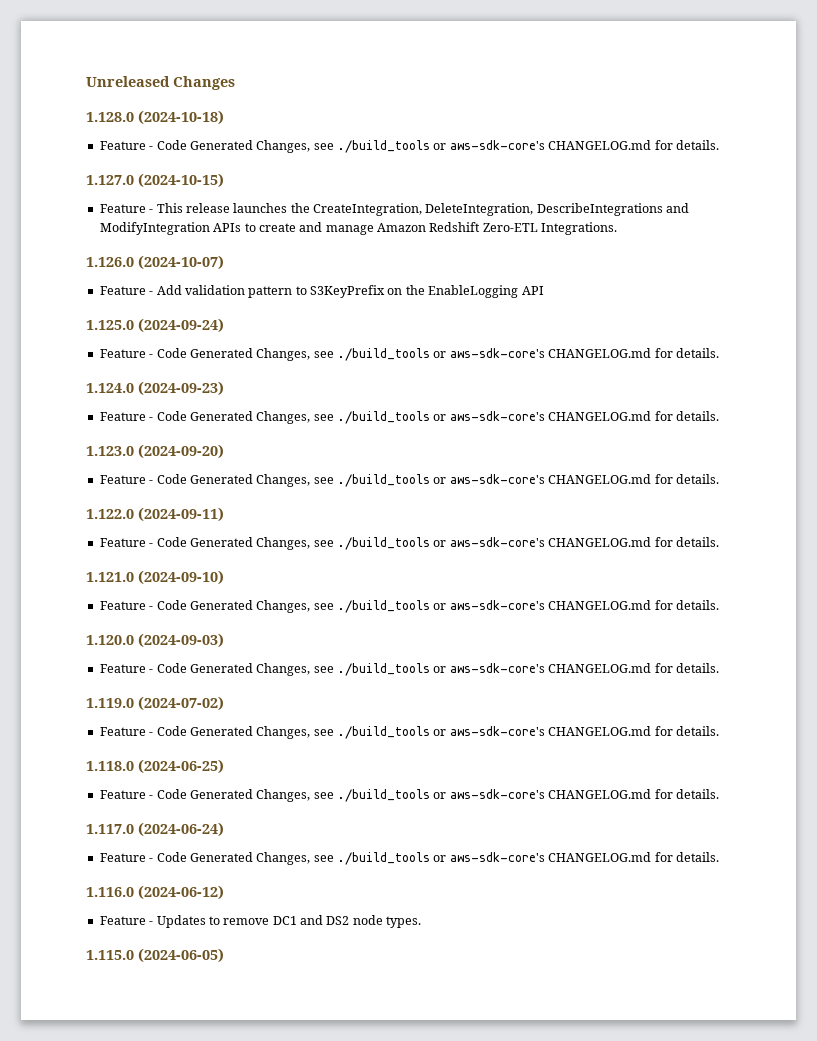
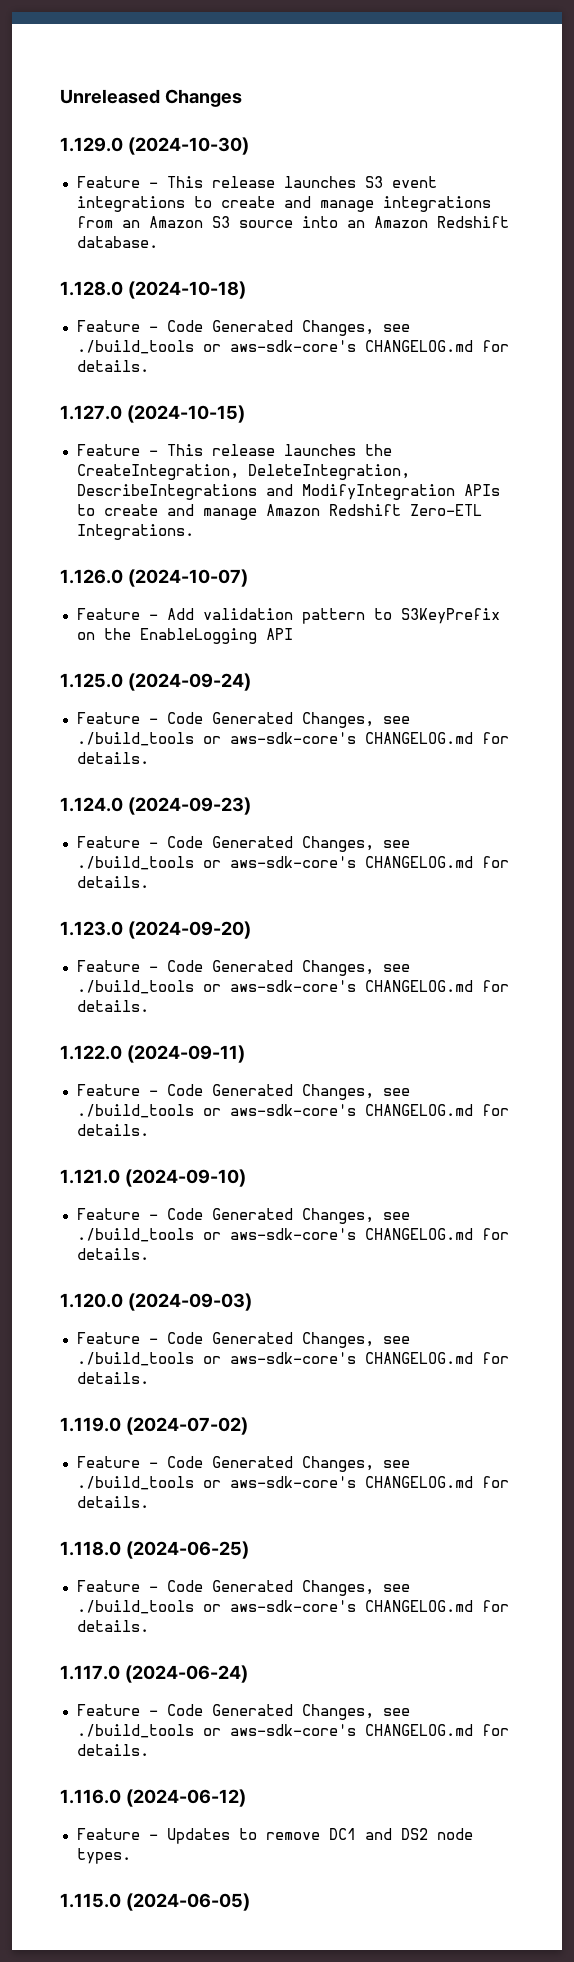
+ 1.129.0 (2024-10-30)
+ Feature - This release launches S3 event integrations to create and manage integrations from an Amazon S3 source into an Amazon Redshift database.

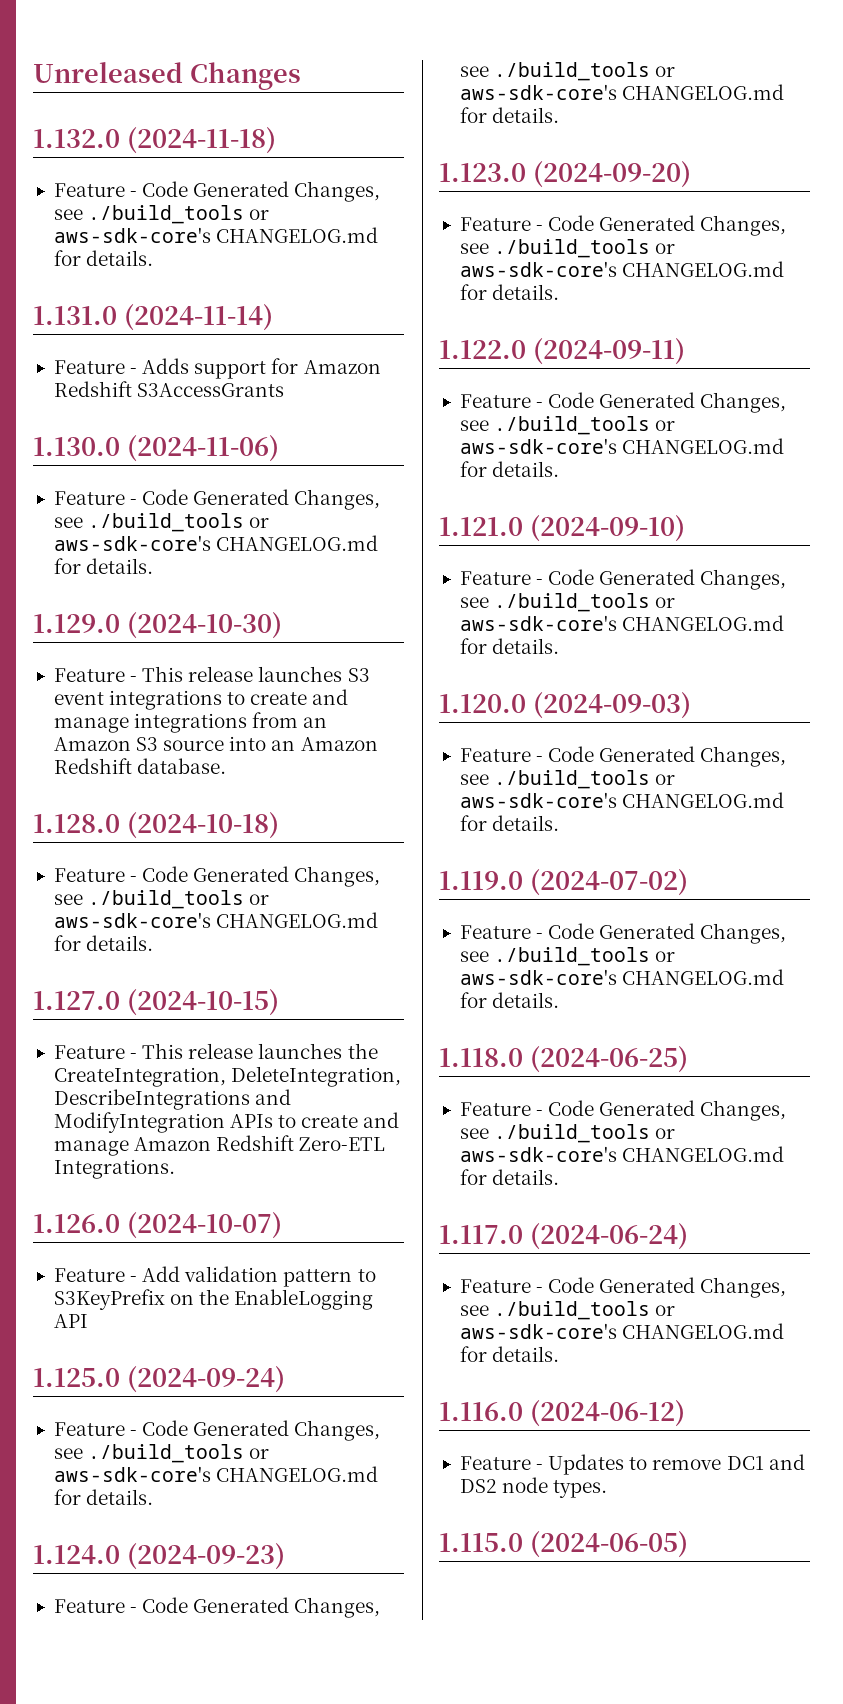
+ 1.132.0 (2024-11-18)
+ Feature - Code Generated Changes, see ./build_tools or aws-sdk-core's CHANGELOG.md for details.
+ 1.131.0 (2024-11-14)
+ Feature - Adds support for Amazon Redshift S3AccessGrants
+ 1.130.0 (2024-11-06)
+ Feature - Code Generated Changes, see ./build_tools or aws-sdk-core's CHANGELOG.md for details.

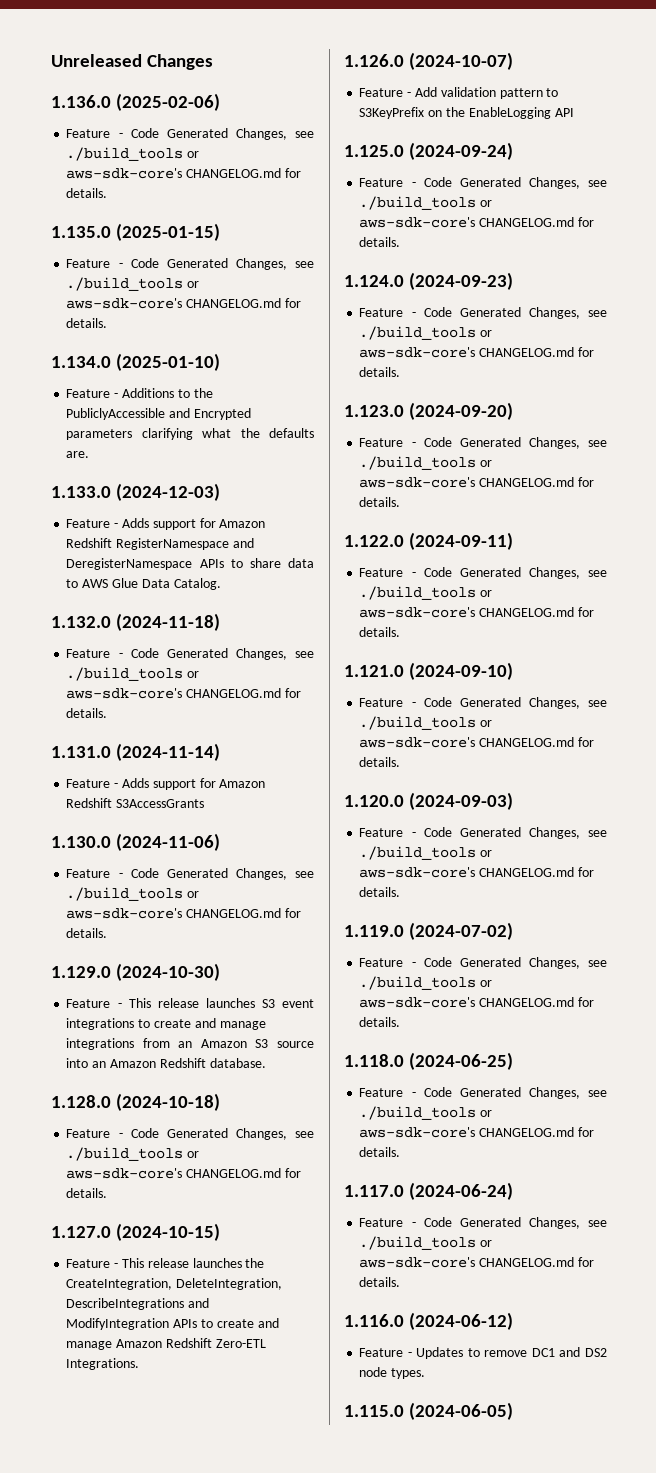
+ 1.136.0 (2025-02-06)
+ Feature - Code Generated Changes, see ./build_tools or aws-sdk-core's CHANGELOG.md for details.
+ 1.135.0 (2025-01-15)
+ Feature - Code Generated Changes, see ./build_tools or aws-sdk-core's CHANGELOG.md for details.
+ 1.134.0 (2025-01-10)
+ Feature - Additions to the PubliclyAccessible and Encrypted parameters clarifying what the defaults are.
+ 1.133.0 (2024-12-03)
+ Feature - Adds support for Amazon Redshift RegisterNamespace and DeregisterNamespace APIs to share data to AWS Glue Data Catalog.

